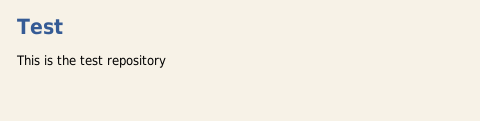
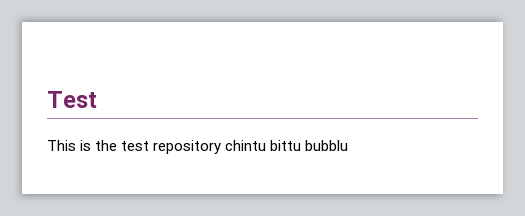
- This is the test repository
+ This is the test repository chintu bittu bubblu

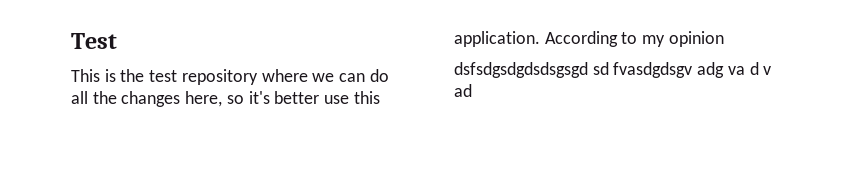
- This is the test repository chintu bittu bubblu
+ This is the test repository where we can do all the changes here, so it's better use this application. According to my opinion
+ dsfsdgsdgdsdsgsgd sd fvasdgdsgv adg va d v ad

